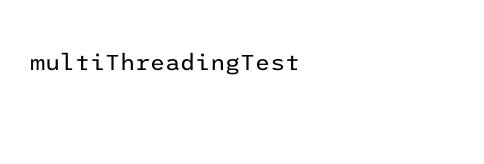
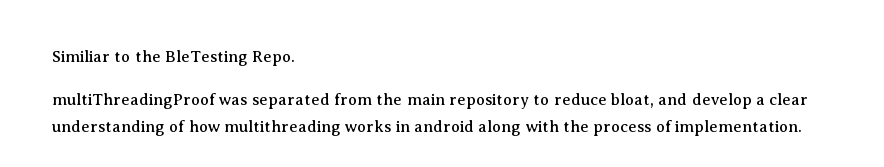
- multiThreadingTest
+ Similiar to the BleTesting Repo.
+ multiThreadingProof was separated from the main repository to reduce bloat, and develop a clear understanding of how multithreading works in android along with the process of implementation.

